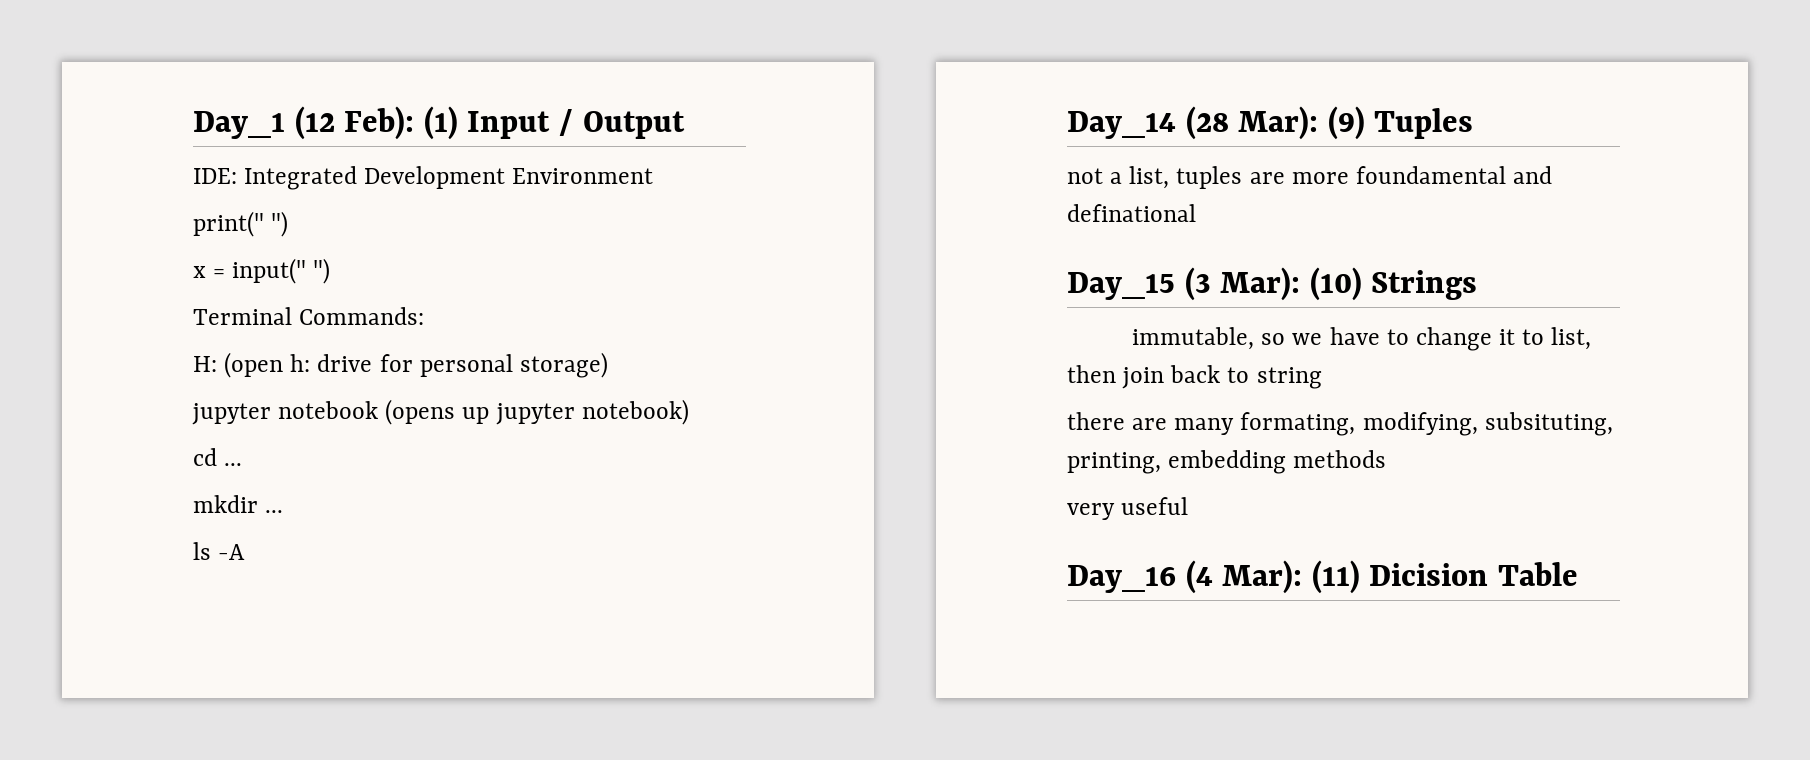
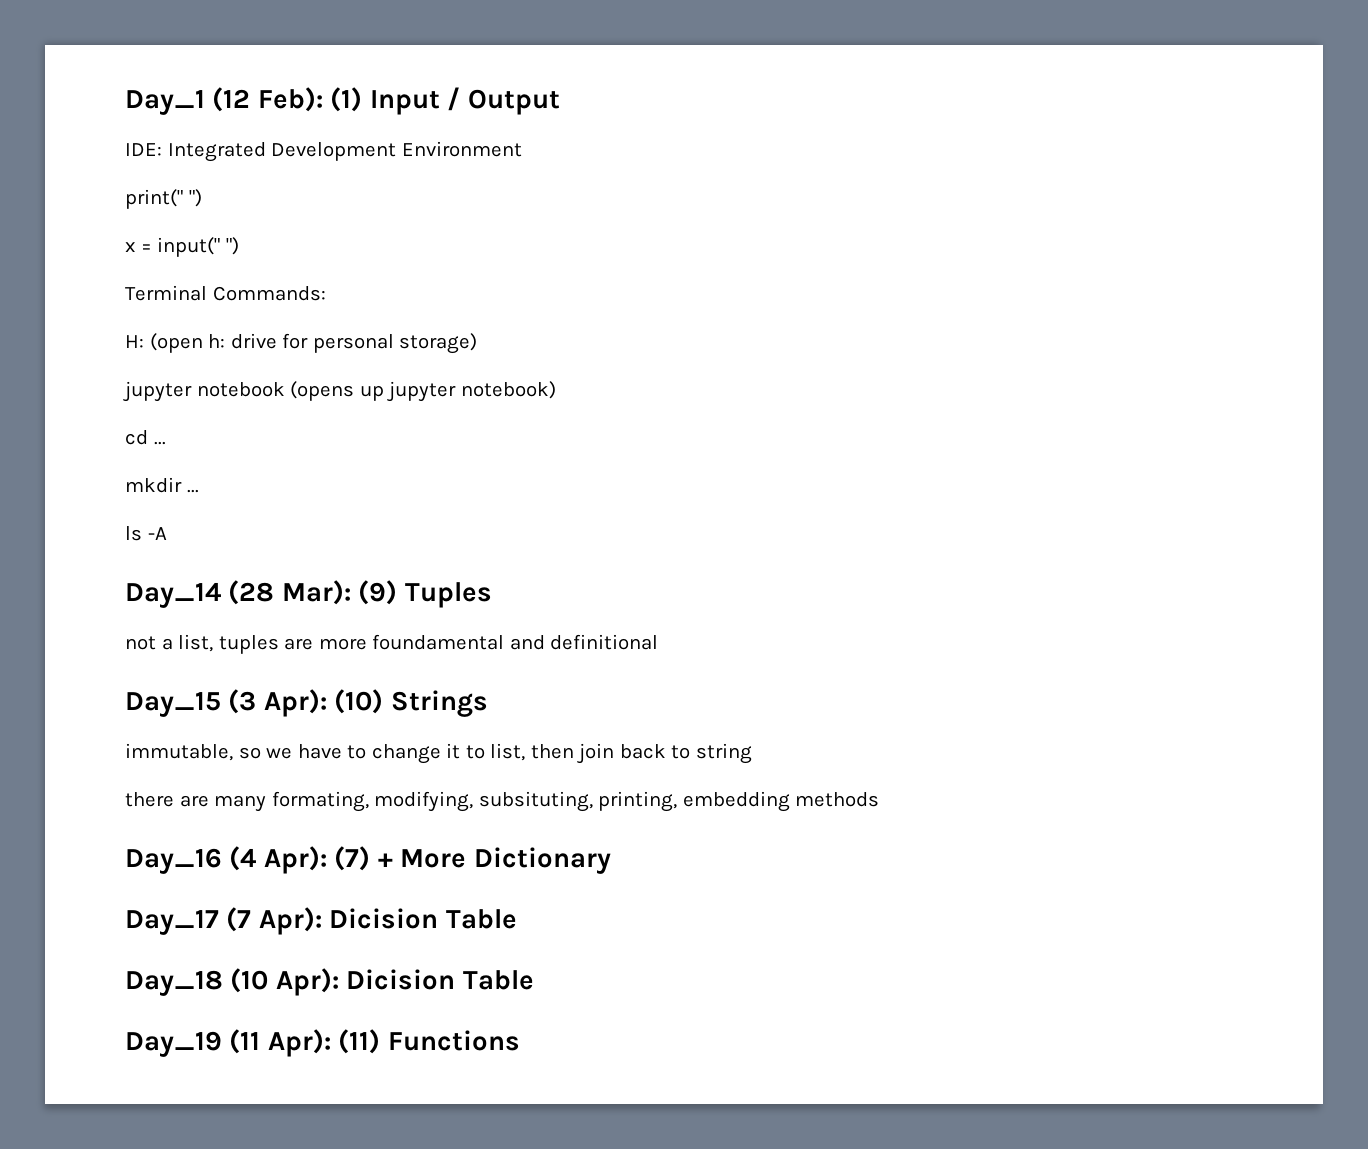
- not a list, tuples are more foundamental and definational
+ not a list, tuples are more foundamental and definitional
- Day_15 (3 Mar): (10) Strings
+ Day_15 (3 Apr): (10) Strings
- very useful
- Day_16 (4 Mar): (11) Dicision Table
+ Day_16 (4 Apr): (7) + More Dictionary
+ Day_17 (7 Apr): Dicision Table
+ Day_18 (10 Apr): Dicision Table
+ Day_19 (11 Apr): (11) Functions

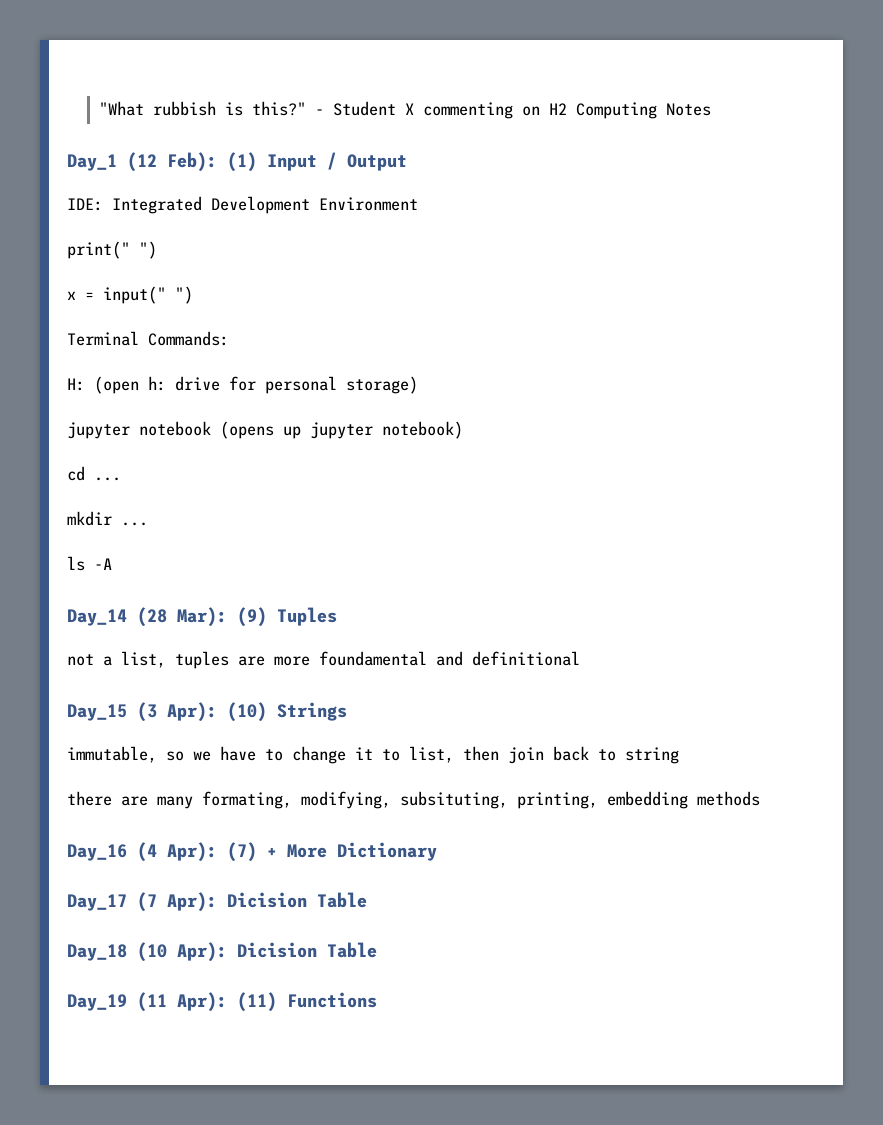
+ "What rubbish is this?" - Student X commenting on H2 Computing Notes

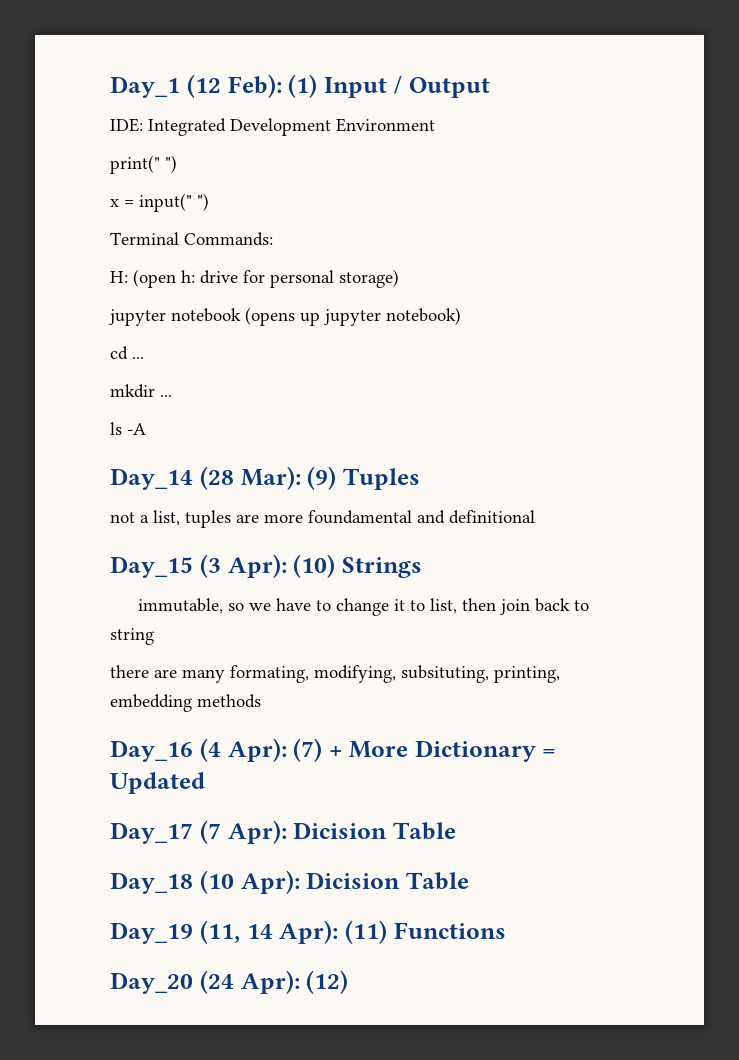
- "What rubbish is this?" - Student X commenting on H2 Computing Notes
- Day_16 (4 Apr): (7) + More Dictionary
+ Day_16 (4 Apr): (7) + More Dictionary = Updated
- Day_19 (11 Apr): (11) Functions
+ Day_19 (11, 14 Apr): (11) Functions
+ Day_20 (24 Apr): (12)

